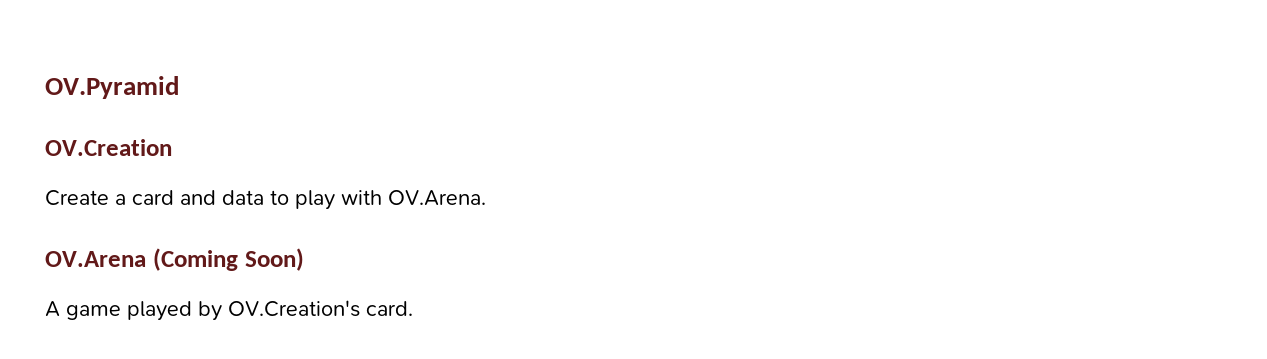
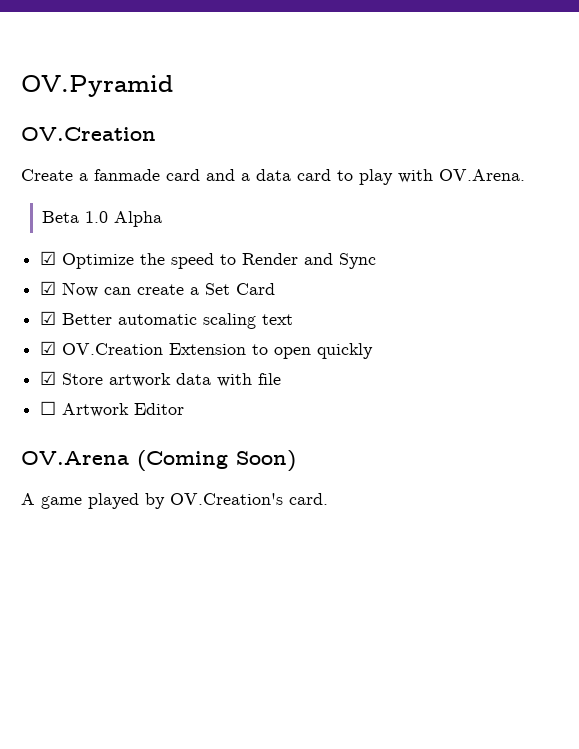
- Create a card and data to play with OV.Arena.
+ Create a fanmade card and a data card to play with OV.Arena.
+ Beta 1.0 Alpha
+ ☑ Optimize the speed to Render and Sync
+ ☑ Now can create a Set Card
+ ☑ Better automatic scaling text
+ ☑ OV.Creation Extension to open quickly
+ ☑ Store artwork data with file
+ ☐ Artwork Editor

